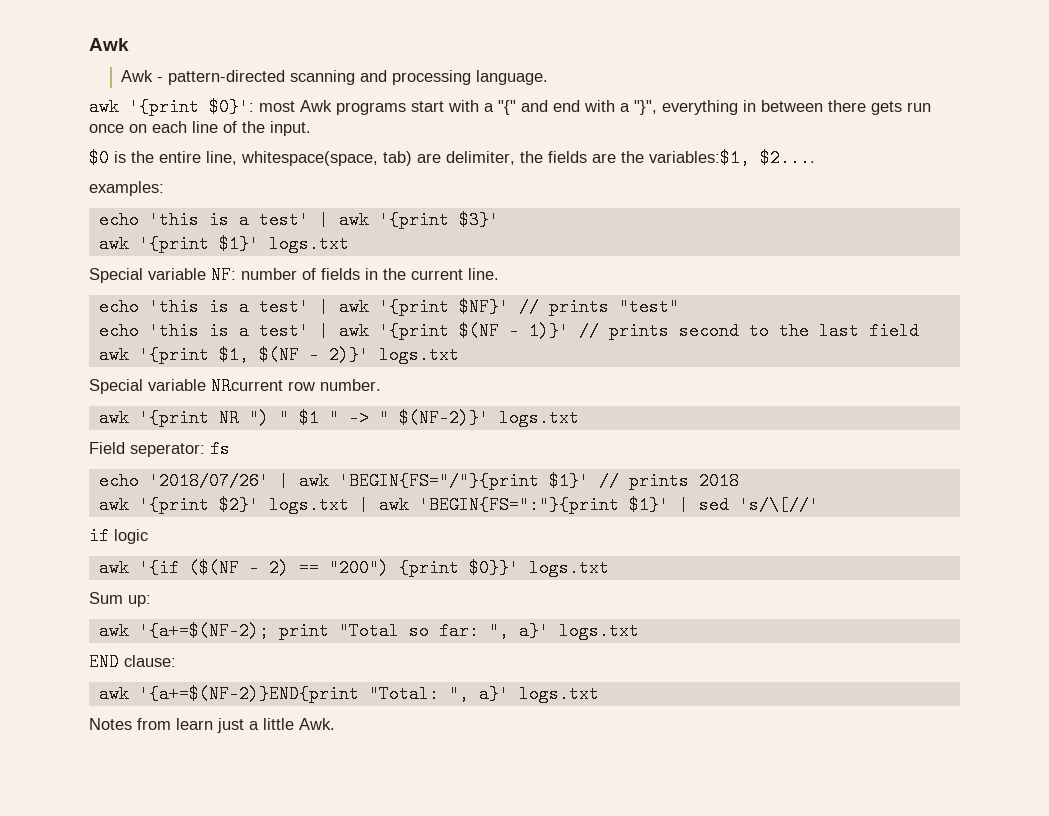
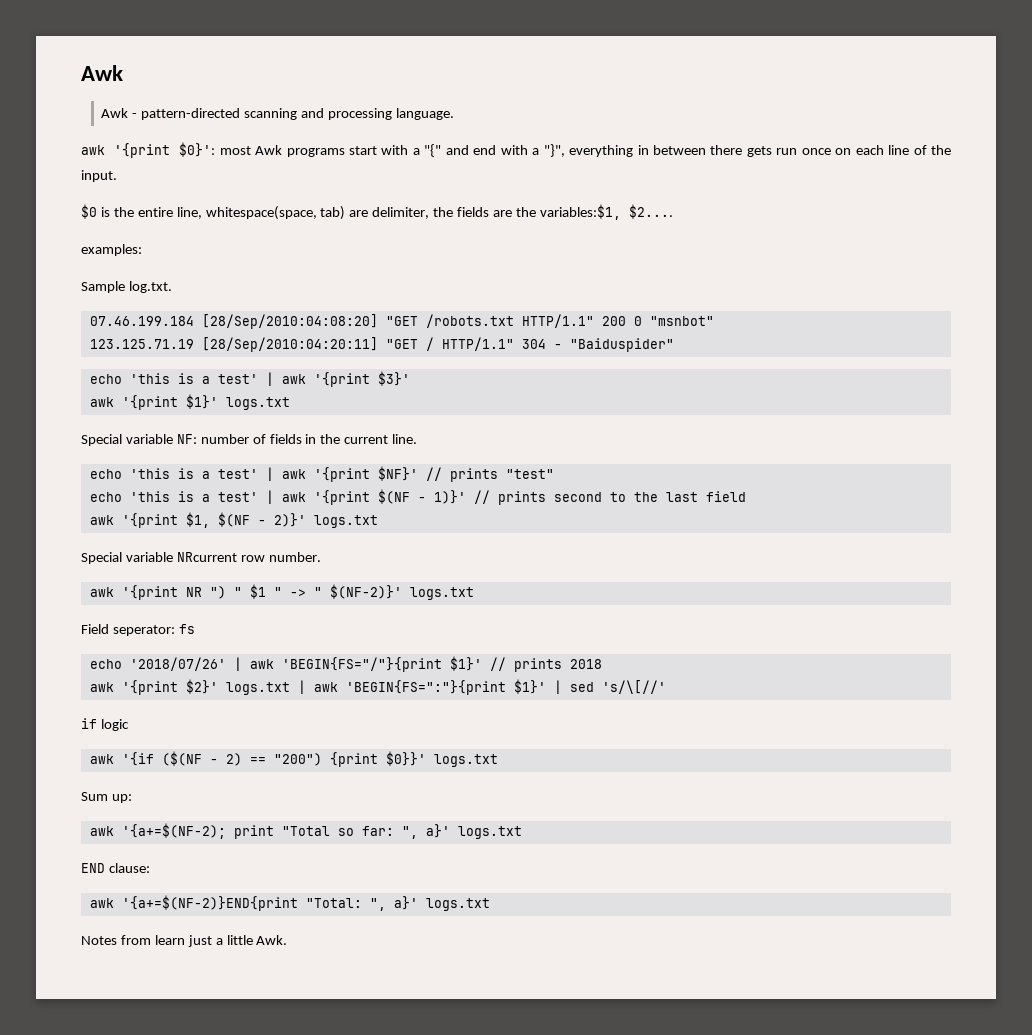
+ Sample log.txt.
+ 07.46.199.184 [28/Sep/2010:04:08:20] "GET /robots.txt HTTP/1.1" 200 0 "msnbot"
+ 123.125.71.19 [28/Sep/2010:04:20:11] "GET / HTTP/1.1" 304 - "Baiduspider"

